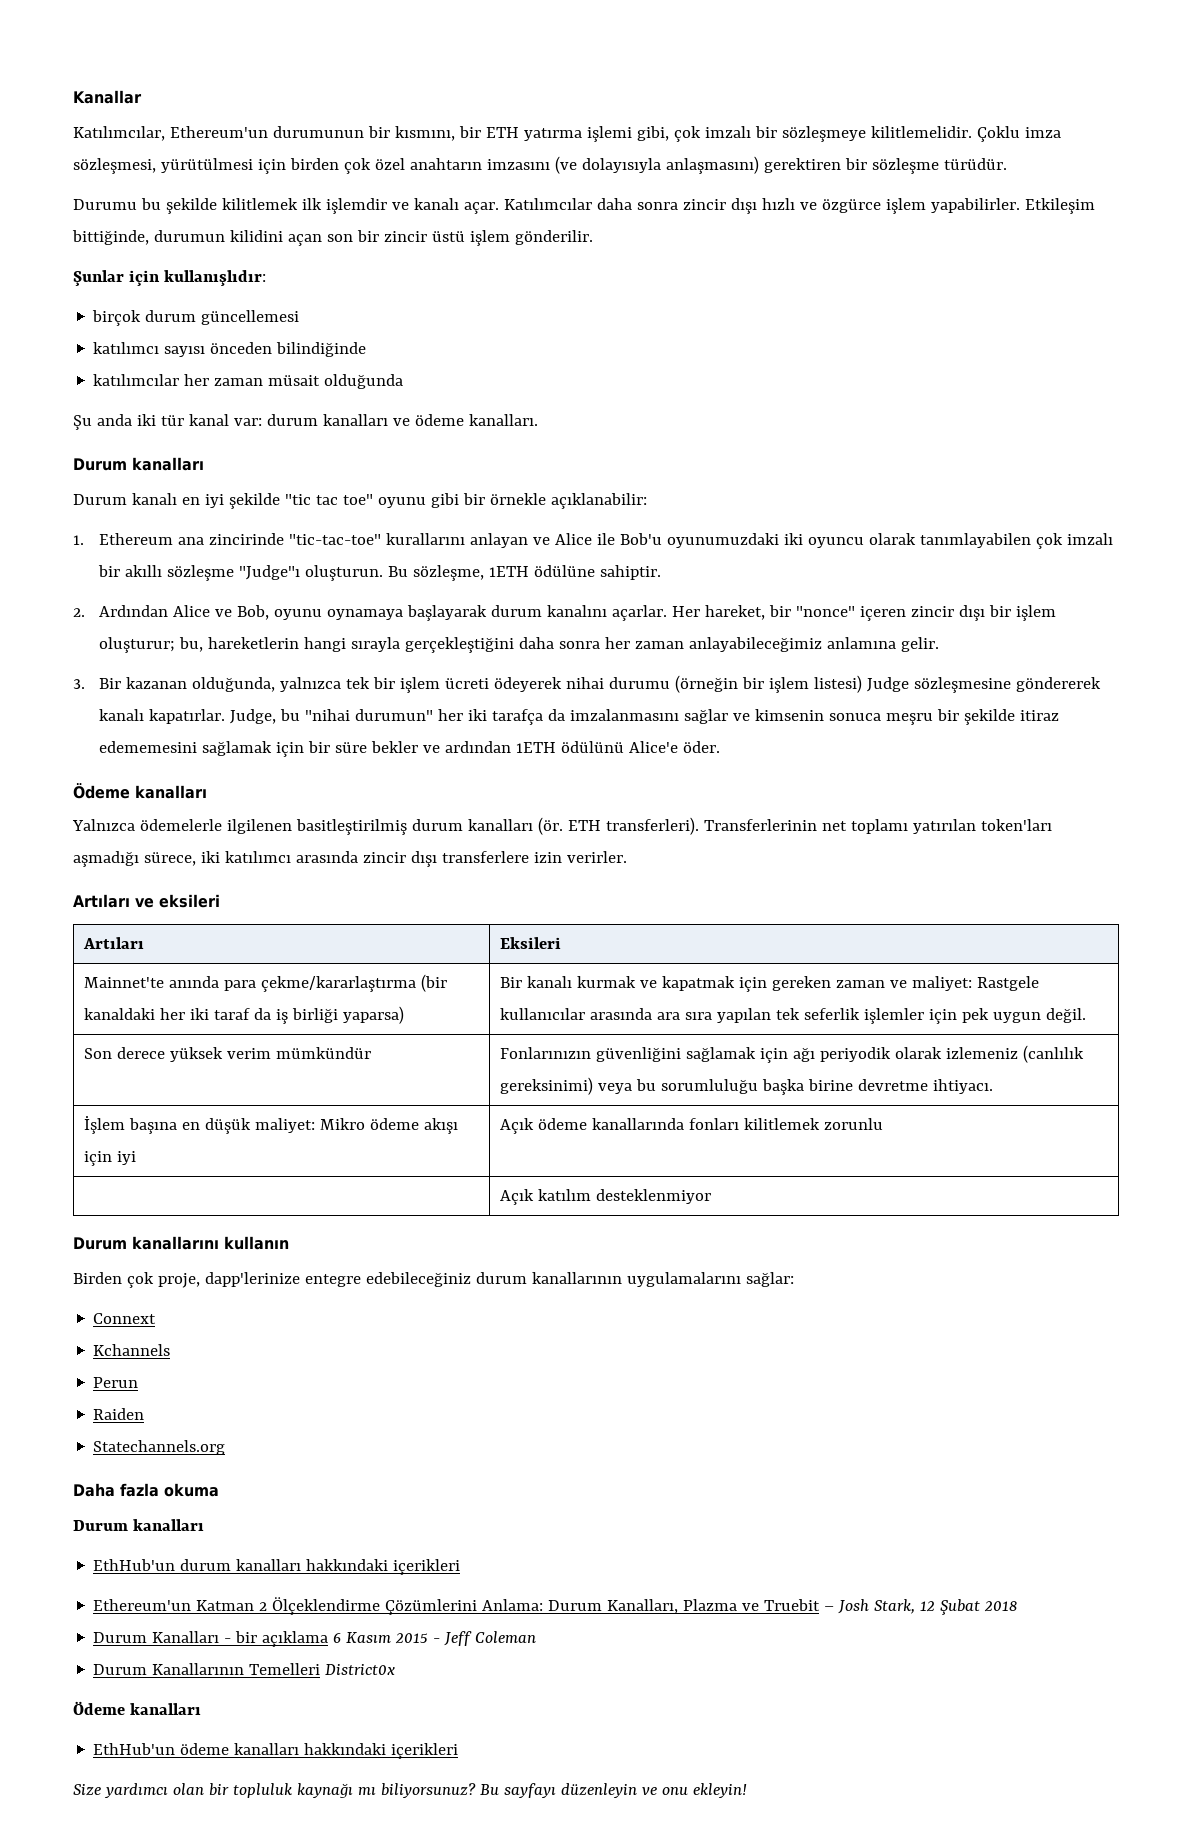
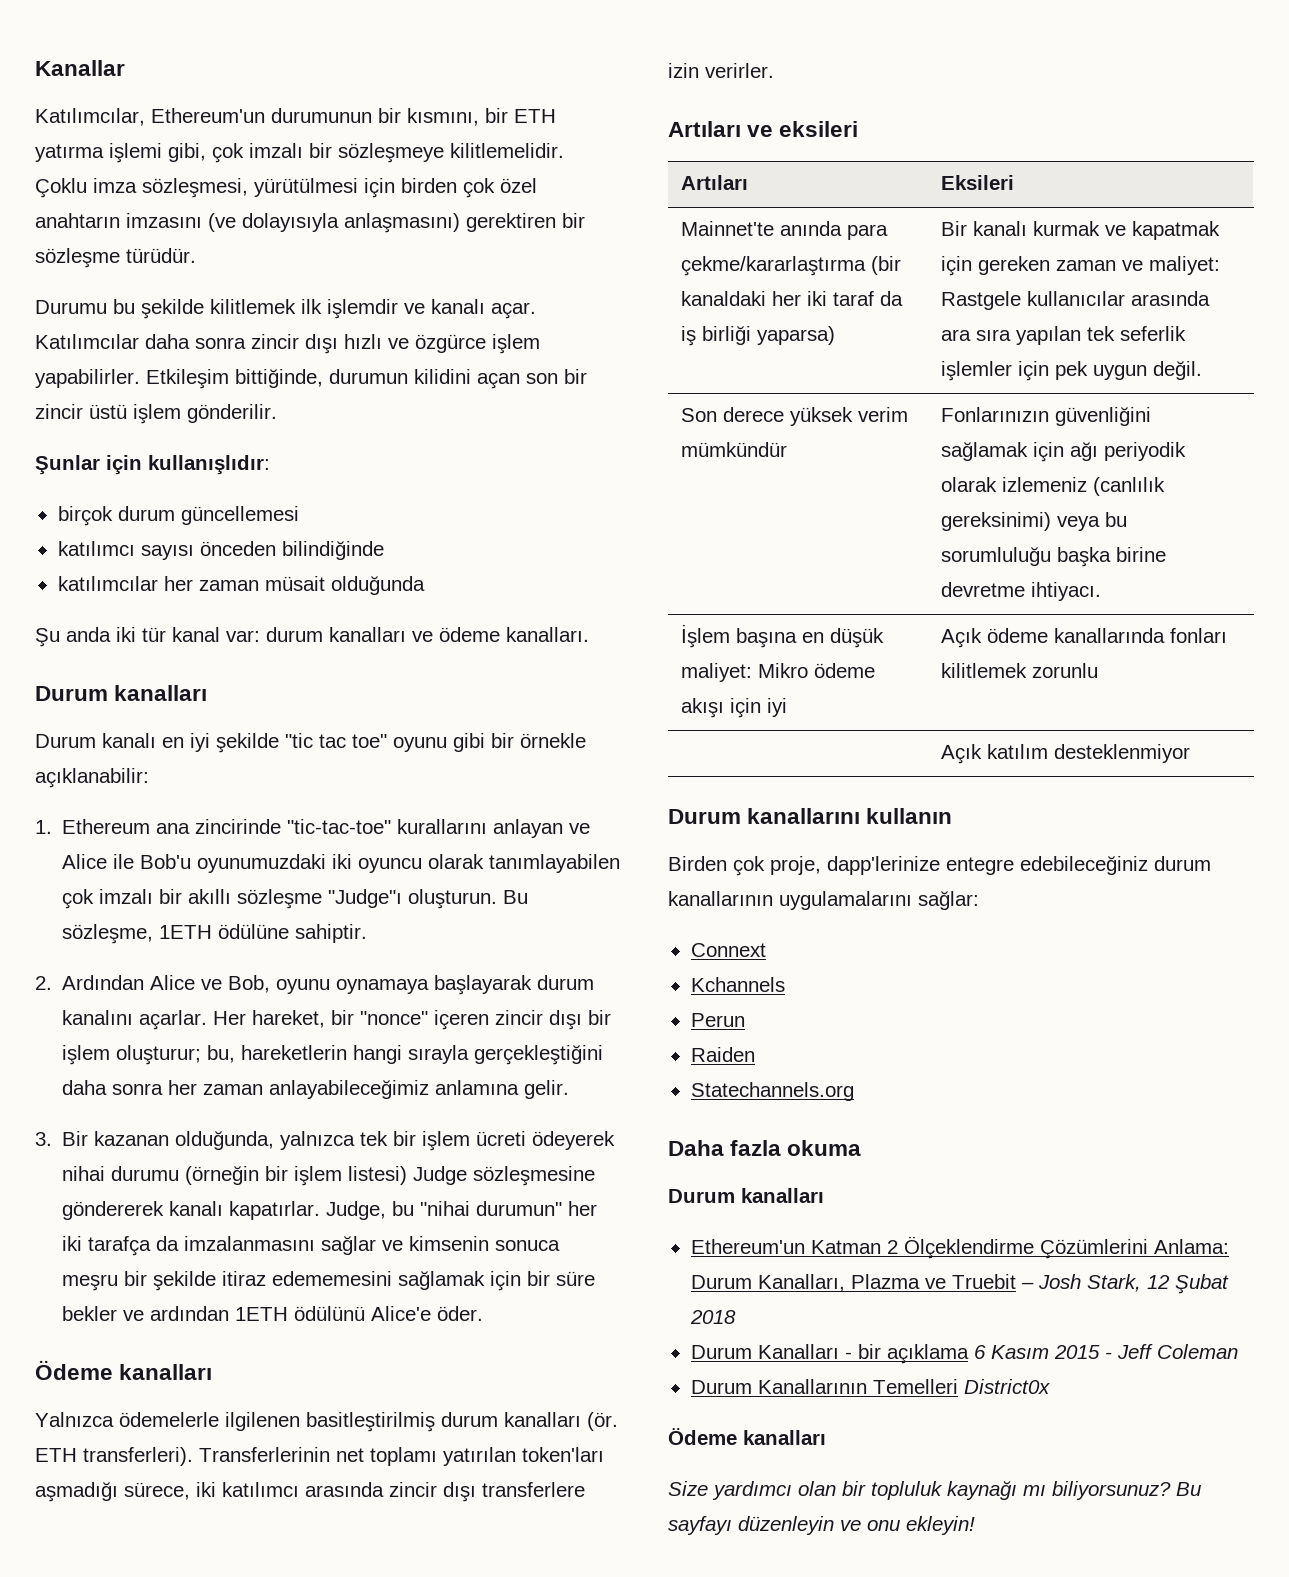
- EthHub'un durum kanalları hakkındaki içerikleri
- EthHub'un ödeme kanalları hakkındaki içerikleri

